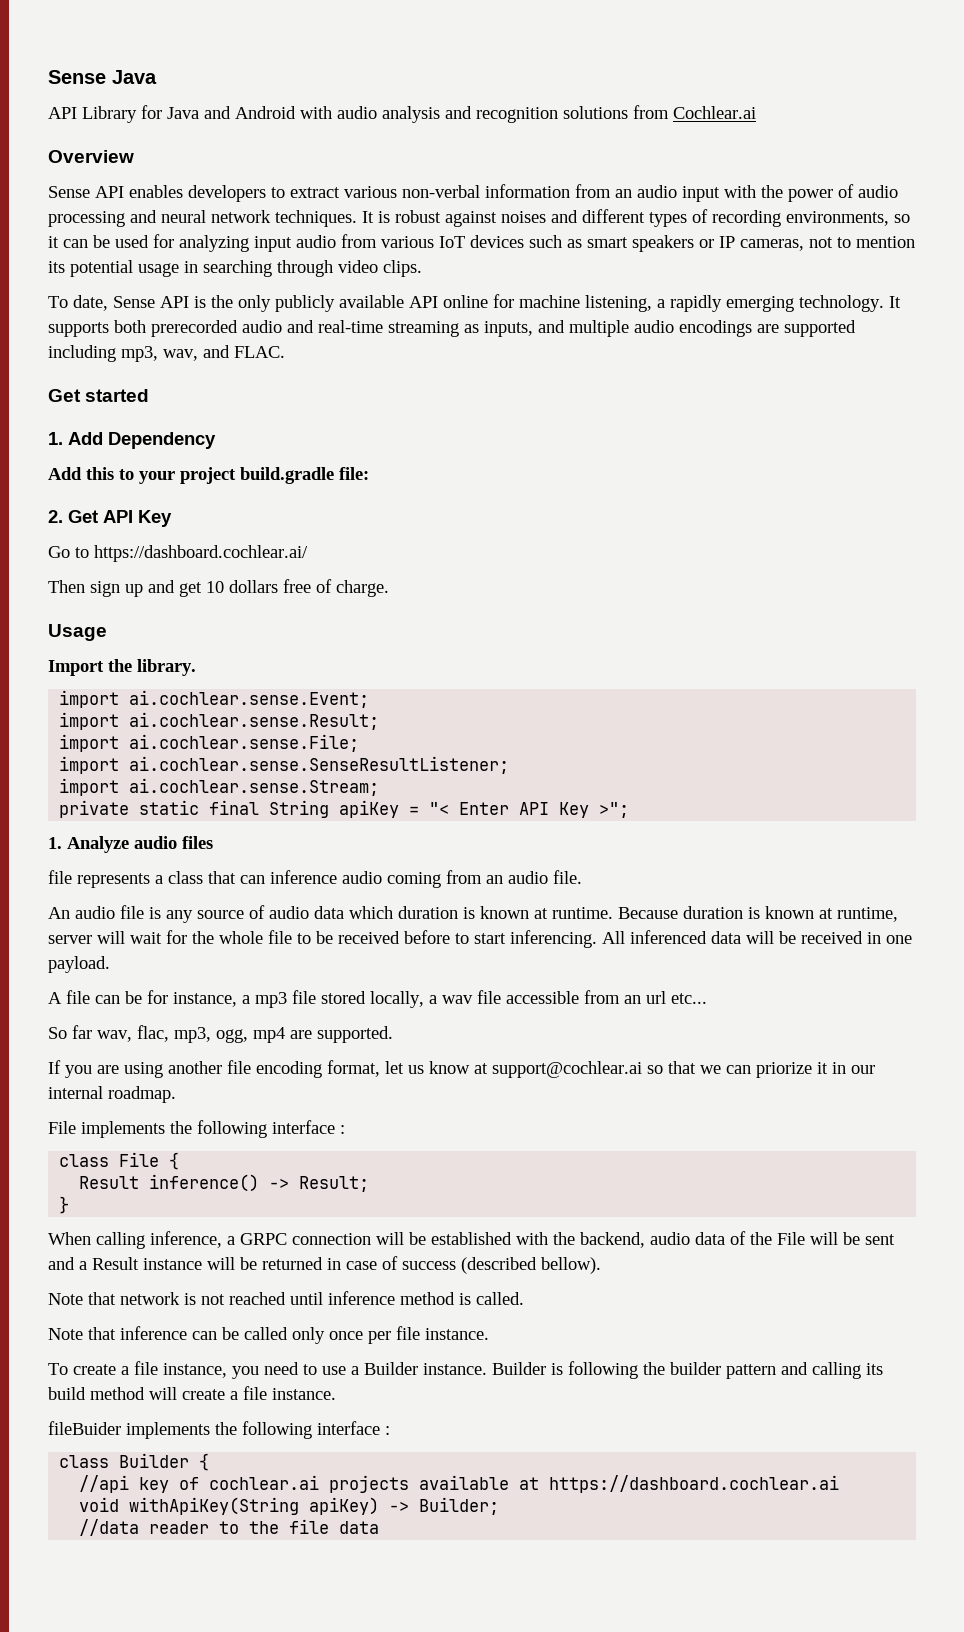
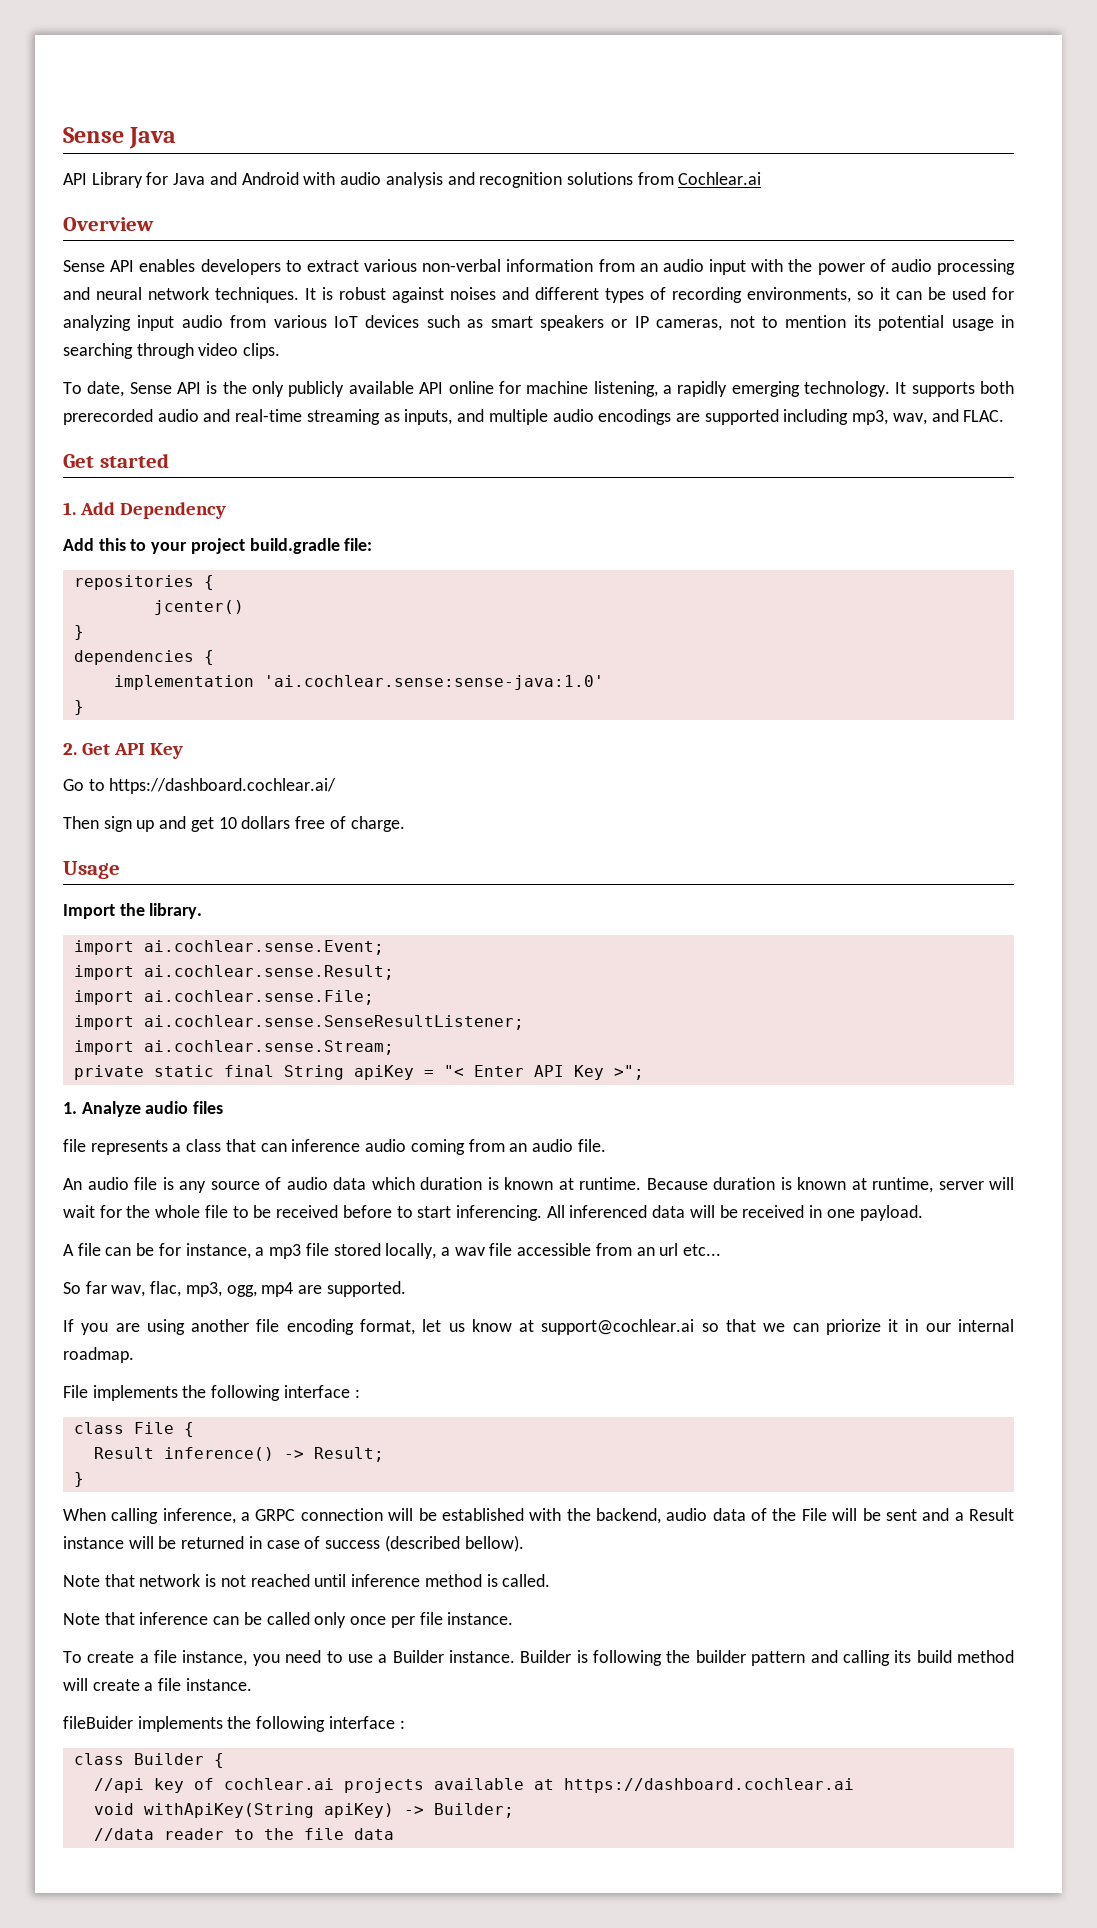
+ repositories {
+ jcenter()
+ }
+ dependencies {
+ implementation 'ai.cochlear.sense:sense-java:1.0'
+ }

